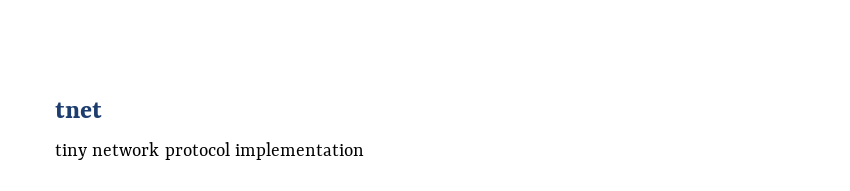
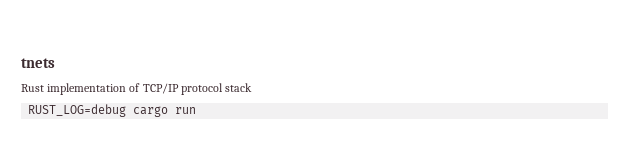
- tnet
- tiny network protocol implementation
+ tnets
+ Rust implementation of TCP/IP protocol stack
+ RUST_LOG=debug cargo run

